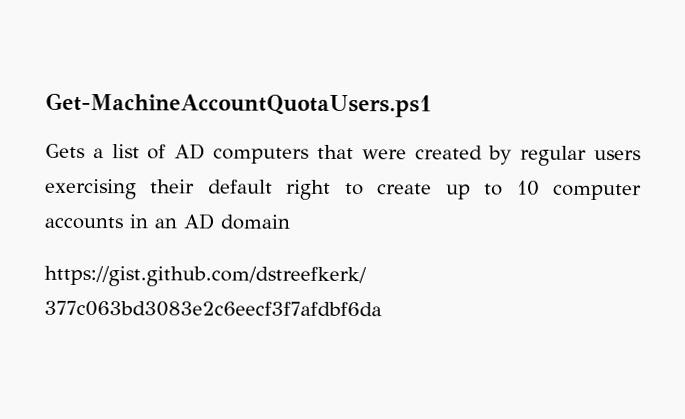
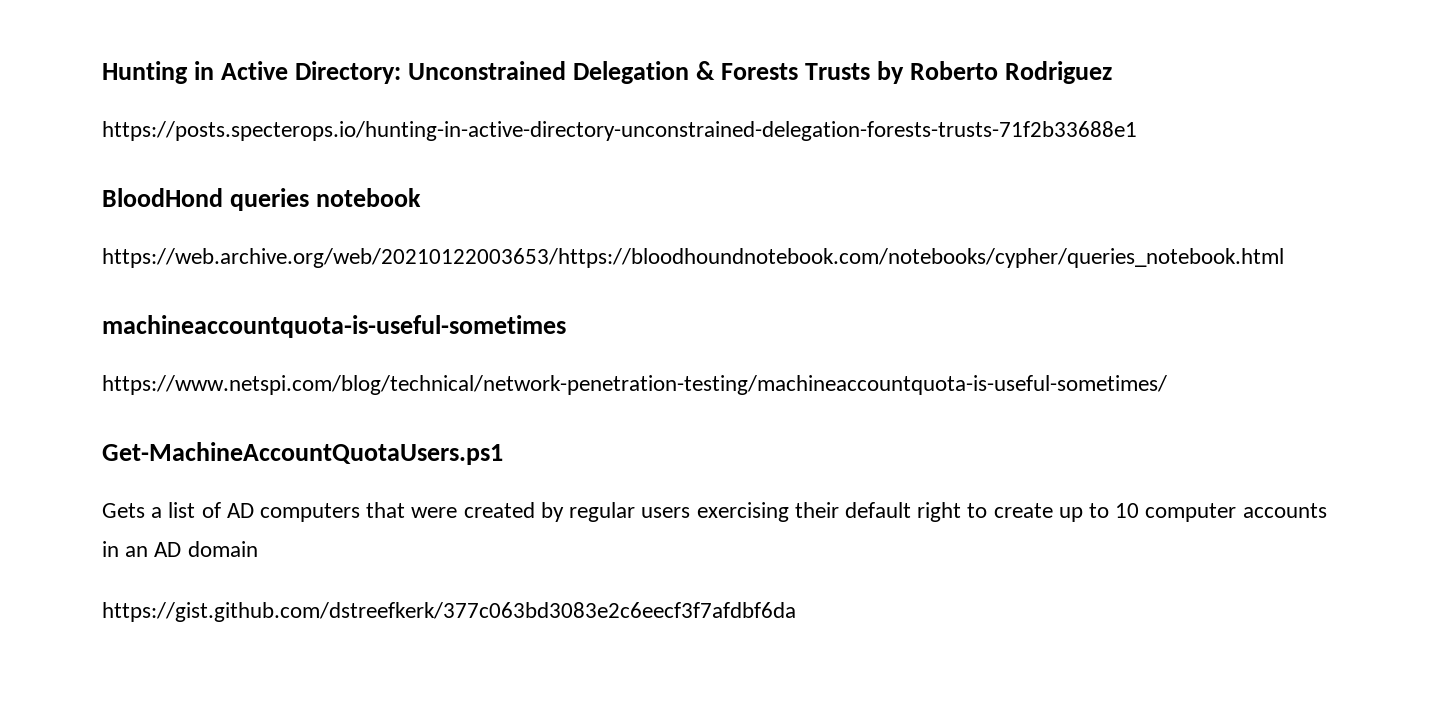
+ Hunting in Active Directory: Unconstrained Delegation & Forests Trusts by Roberto Rodriguez
+ https://posts.specterops.io/hunting-in-active-directory-unconstrained-delegation-forests-trusts-71f2b33688e1
+ BloodHond queries notebook
+ https://web.archive.org/web/20210122003653/https://bloodhoundnotebook.com/notebooks/cypher/queries_notebook.html
+ machineaccountquota-is-useful-sometimes
+ https://www.netspi.com/blog/technical/network-penetration-testing/machineaccountquota-is-useful-sometimes/

